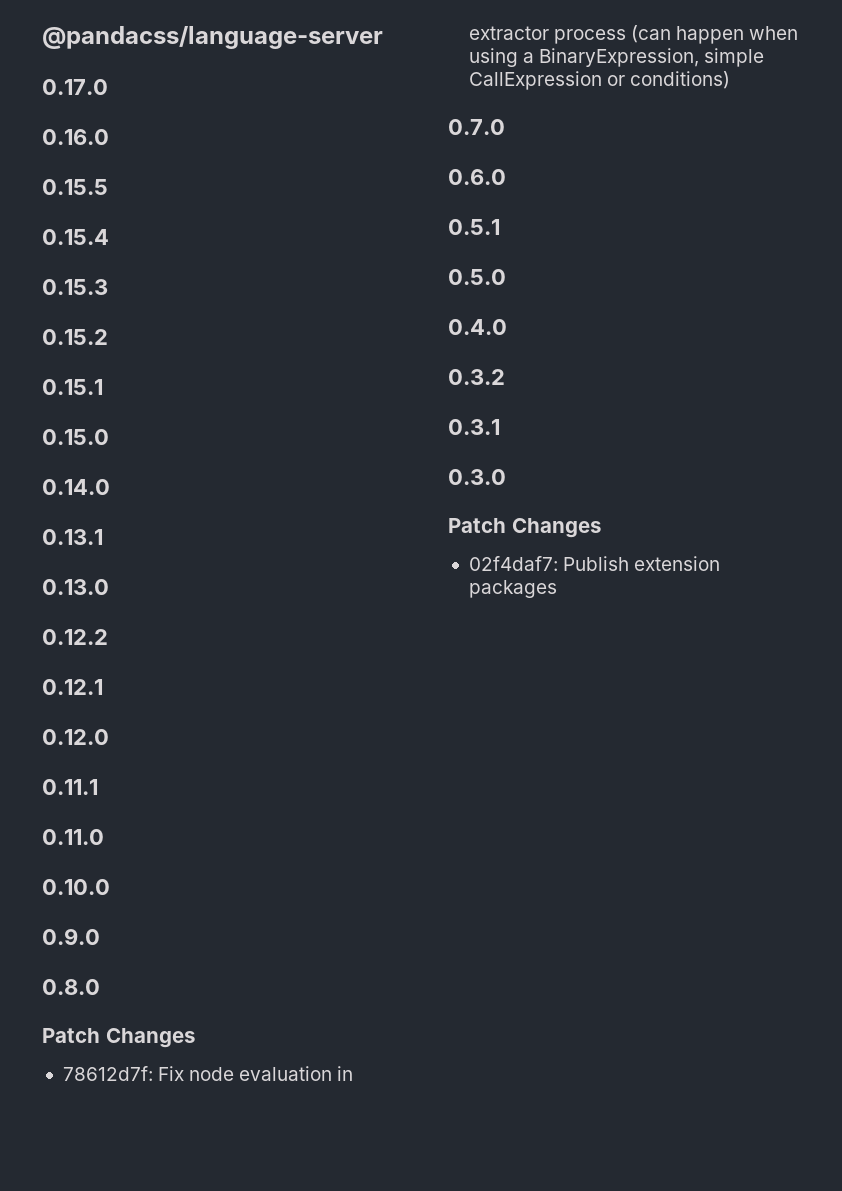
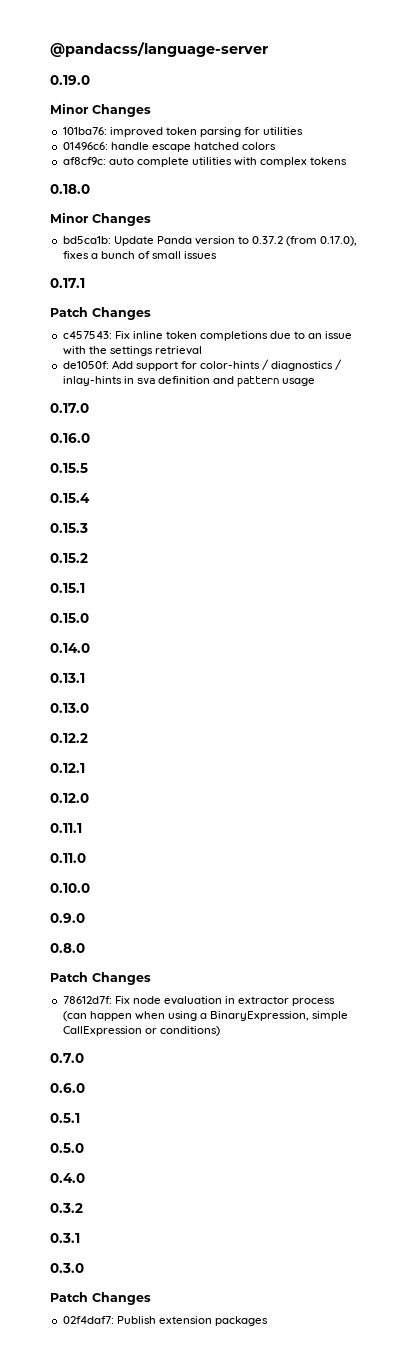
+ 0.19.0
+ Minor Changes
+ 101ba76: improved token parsing for utilities
+ 01496c6: handle escape hatched colors
+ af8cf9c: auto complete utilities with complex tokens
+ 0.18.0
+ Minor Changes
+ bd5ca1b: Update Panda version to 0.37.2 (from 0.17.0), fixes a bunch of small issues
+ 0.17.1
+ Patch Changes
+ c457543: Fix inline token completions due to an issue with the settings retrieval
+ de1050f: Add support for color-hints / diagnostics / inlay-hints in sva definition and pattern usage

